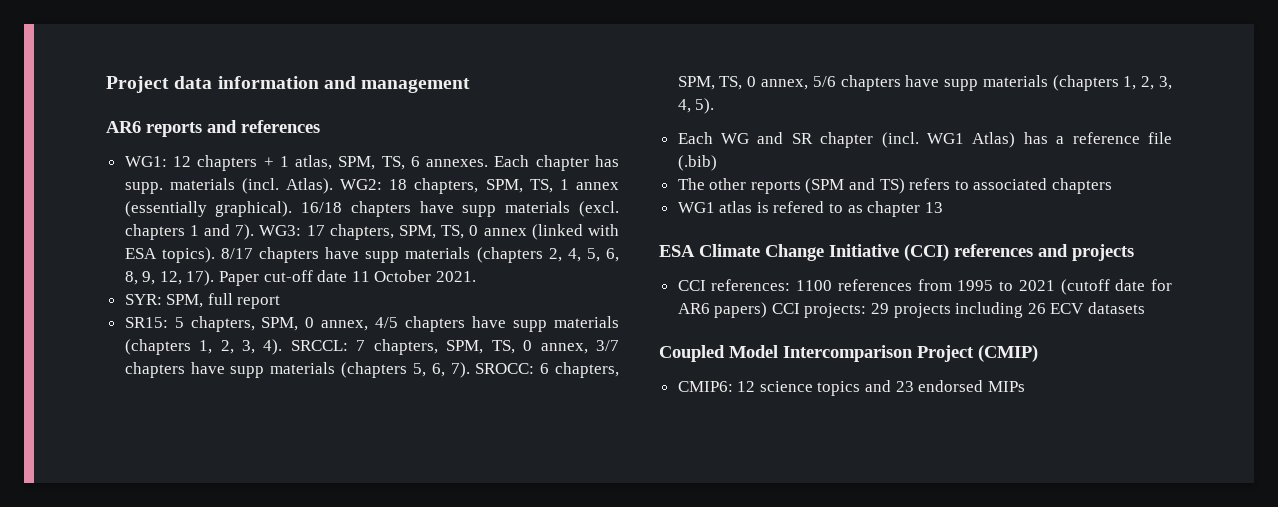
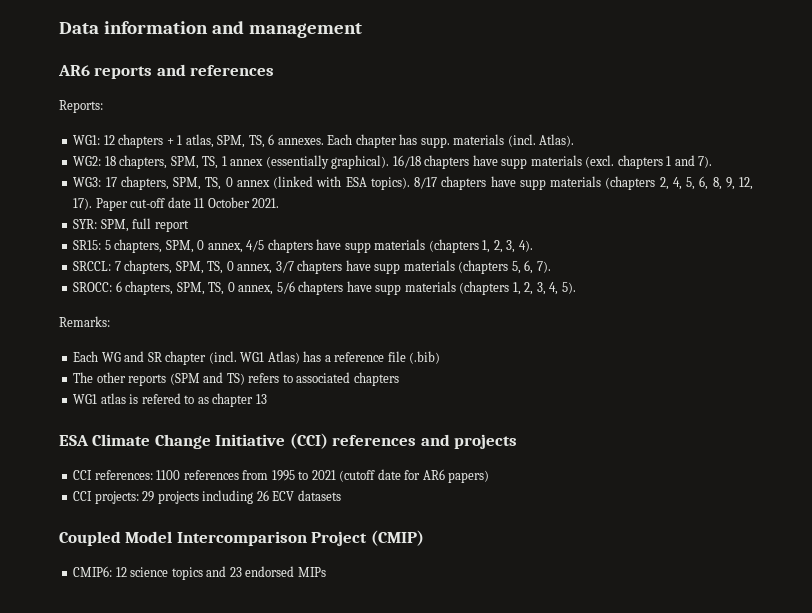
- Project data information and management
+ Data information and management
+ Reports:
- Each chapter has supp. materials (incl. Atlas). WG2: 18 chapters, SPM, TS, 1 annex (essentially graphical).
+ Each chapter has supp. materials (incl. Atlas).
+ WG2: 18 chapters, SPM, TS, 1 annex (essentially graphical).
- 16/18 chapters have supp materials (excl. chapters 1 and 7). WG3: 17 chapters, SPM, TS, 0 annex (linked with ESA topics).
+ 16/18 chapters have supp materials (excl. chapters 1 and 7).
+ WG3: 17 chapters, SPM, TS, 0 annex (linked with ESA topics).
- SR15: 5 chapters, SPM, 0 annex, 4/5 chapters have supp materials (chapters 1, 2, 3, 4). SRCCL: 7 chapters, SPM, TS, 0 annex, 3/7 chapters have supp materials (chapters 5, 6, 7). SROCC: 6 chapters, SPM, TS, 0 annex, 5/6 chapters have supp materials (chapters 1, 2, 3, 4, 5).
+ SR15: 5 chapters, SPM, 0 annex, 4/5 chapters have supp materials (chapters 1, 2, 3, 4).
+ SRCCL: 7 chapters, SPM, TS, 0 annex, 3/7 chapters have supp materials (chapters 5, 6, 7).
+ SROCC: 6 chapters, SPM, TS, 0 annex, 5/6 chapters have supp materials (chapters 1, 2, 3, 4, 5).
+ Remarks:
- CCI references: 1100 references from 1995 to 2021 (cutoff date for AR6 papers) CCI projects: 29 projects including 26 ECV datasets
+ CCI references: 1100 references from 1995 to 2021 (cutoff date for AR6 papers)
+ CCI projects: 29 projects including 26 ECV datasets

